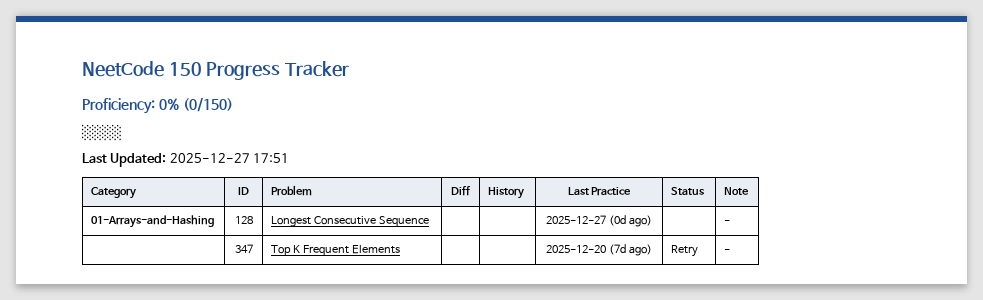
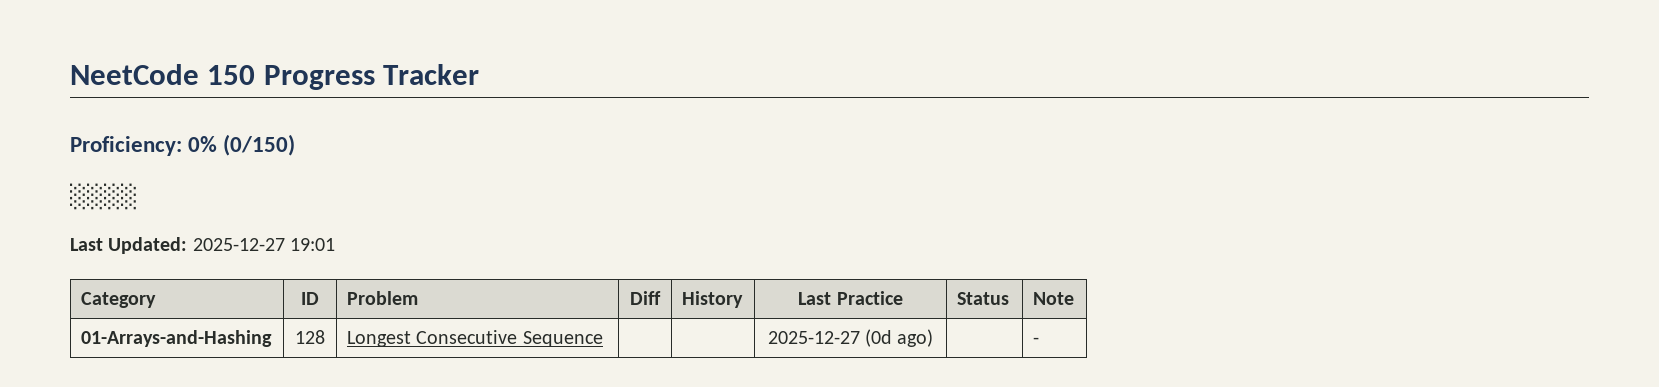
- Last Updated: 2025-12-27 17:51
+ Last Updated: 2025-12-27 19:01
- | 347 | Top K Frequent Elements | | | 2025-12-20 (7d ago) | Retry | -

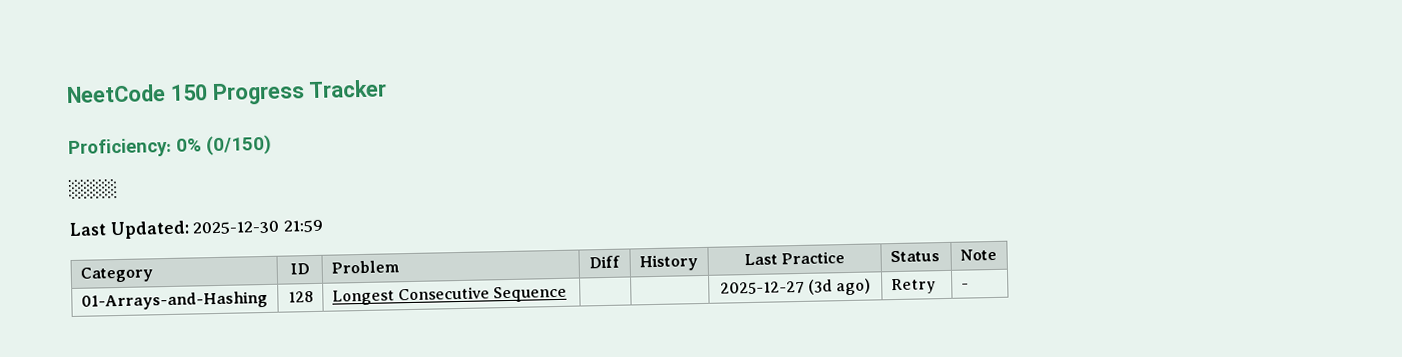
- Last Updated: 2025-12-27 19:01
+ Last Updated: 2025-12-30 21:59
- 01-Arrays-and-Hashing | 128 | Longest Consecutive Sequence | | | 2025-12-27 (0d ago) | | -
+ 01-Arrays-and-Hashing | 128 | Longest Consecutive Sequence | | | 2025-12-27 (3d ago) | Retry | -

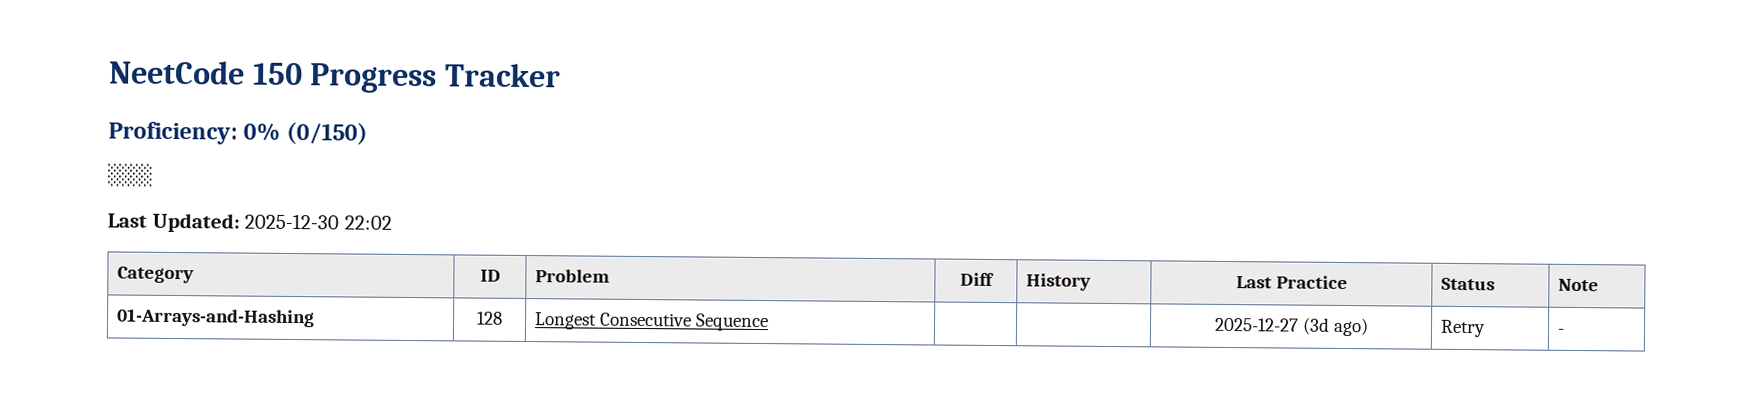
- Last Updated: 2025-12-30 21:59
+ Last Updated: 2025-12-30 22:02

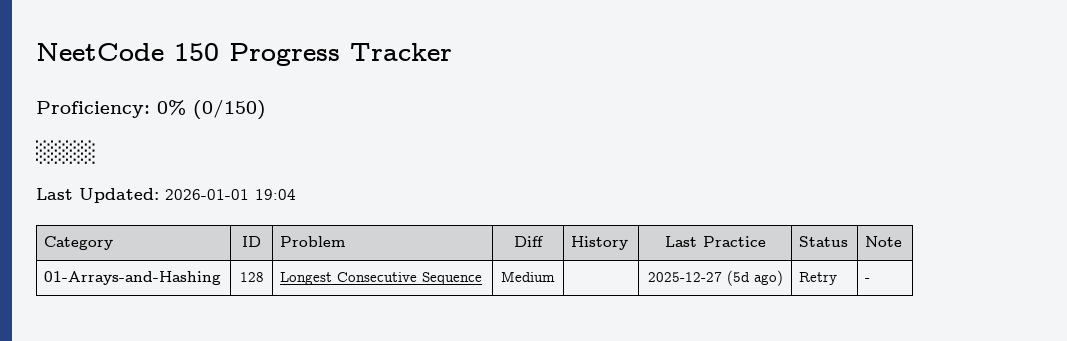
- Last Updated: 2025-12-30 22:02
+ Last Updated: 2026-01-01 19:04
- 01-Arrays-and-Hashing | 128 | Longest Consecutive Sequence | | | 2025-12-27 (3d ago) | Retry | -
+ 01-Arrays-and-Hashing | 128 | Longest Consecutive Sequence | Medium | | 2025-12-27 (5d ago) | Retry | -

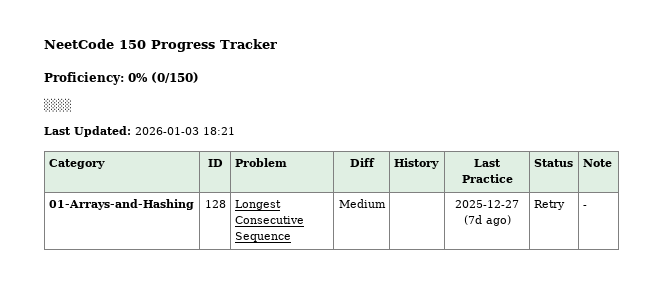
- Last Updated: 2026-01-01 19:04
+ Last Updated: 2026-01-03 18:21
- 01-Arrays-and-Hashing | 128 | Longest Consecutive Sequence | Medium | | 2025-12-27 (5d ago) | Retry | -
+ 01-Arrays-and-Hashing | 128 | Longest Consecutive Sequence | Medium | | 2025-12-27 (7d ago) | Retry | -

